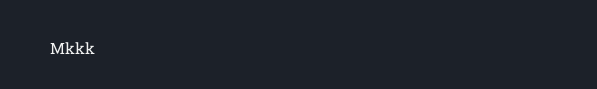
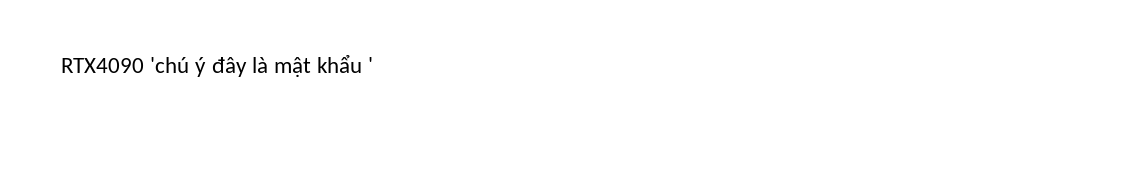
- Mkkk
+ RTX4090 'chú ý đây là mật khẩu '

